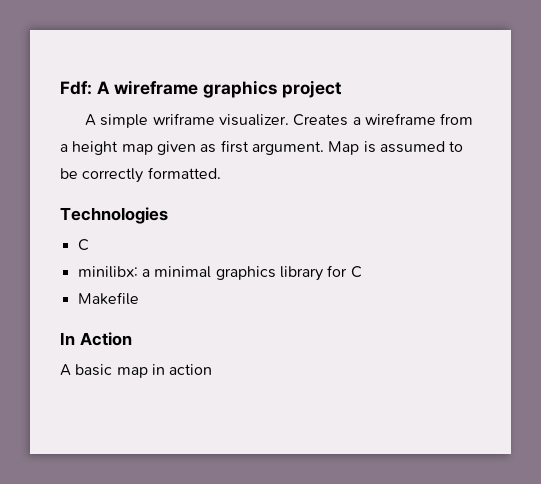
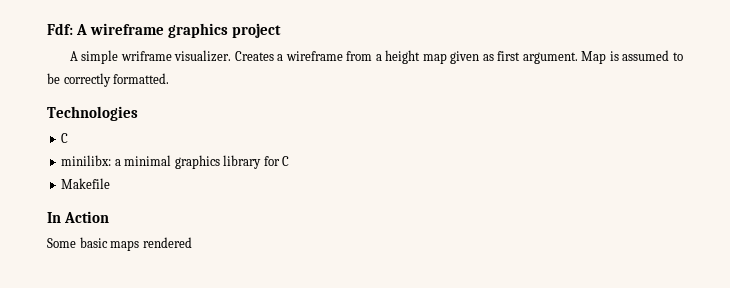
- A basic map in action
+ Some basic maps rendered

